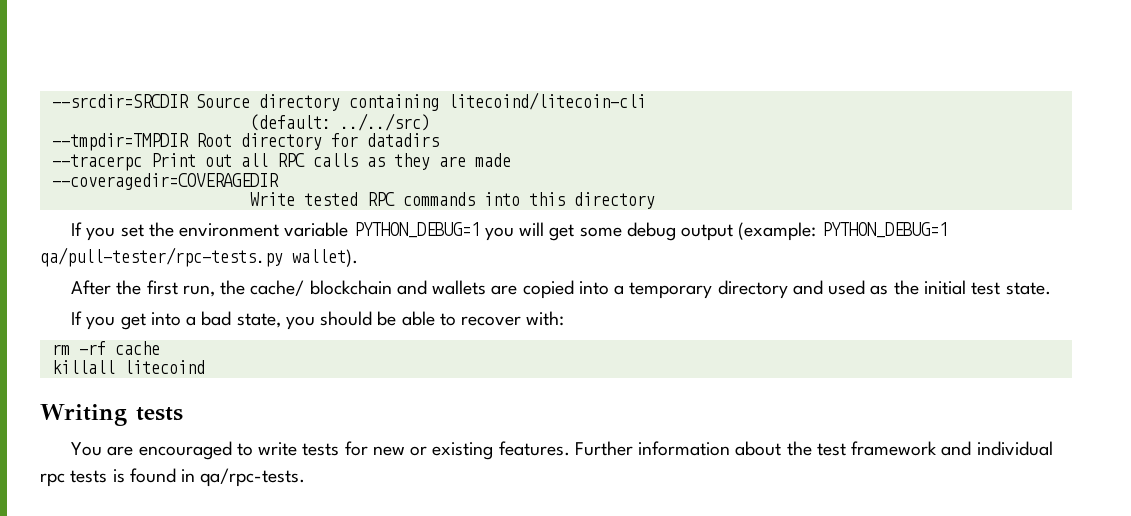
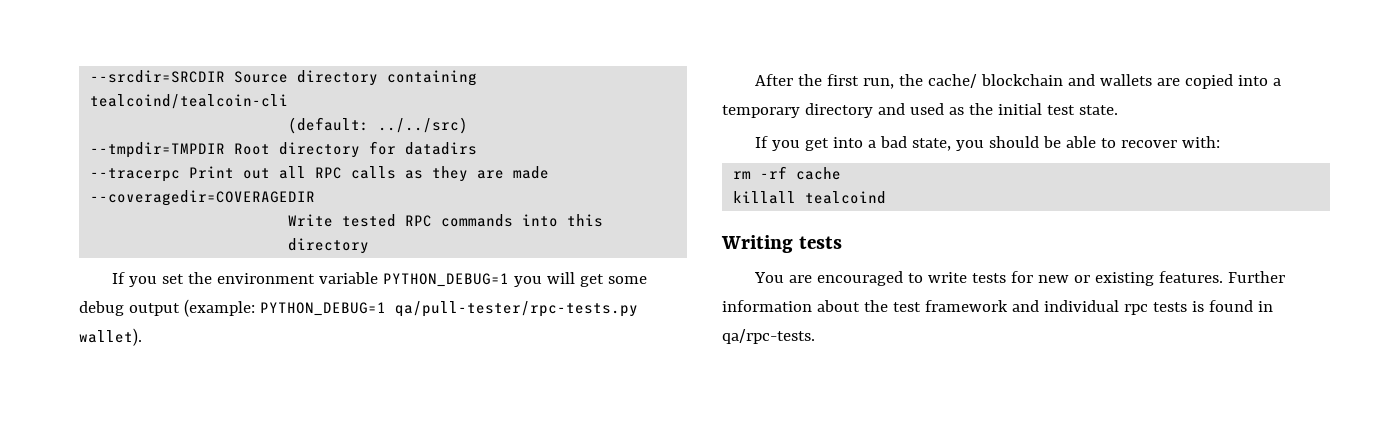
- --srcdir=SRCDIR Source directory containing litecoind/litecoin-cli
+ --srcdir=SRCDIR Source directory containing tealcoind/tealcoin-cli
- killall litecoind
+ killall tealcoind

